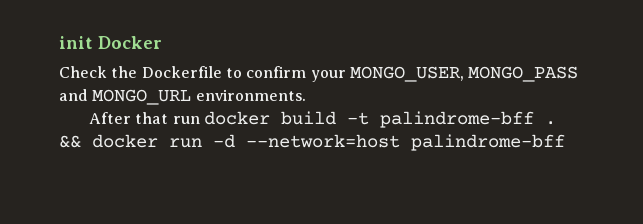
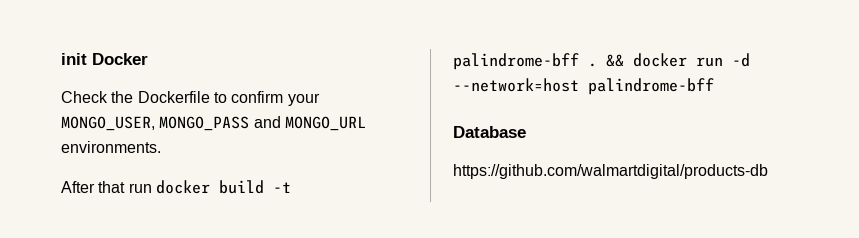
+ Database
+ https://github.com/walmartdigital/products-db

